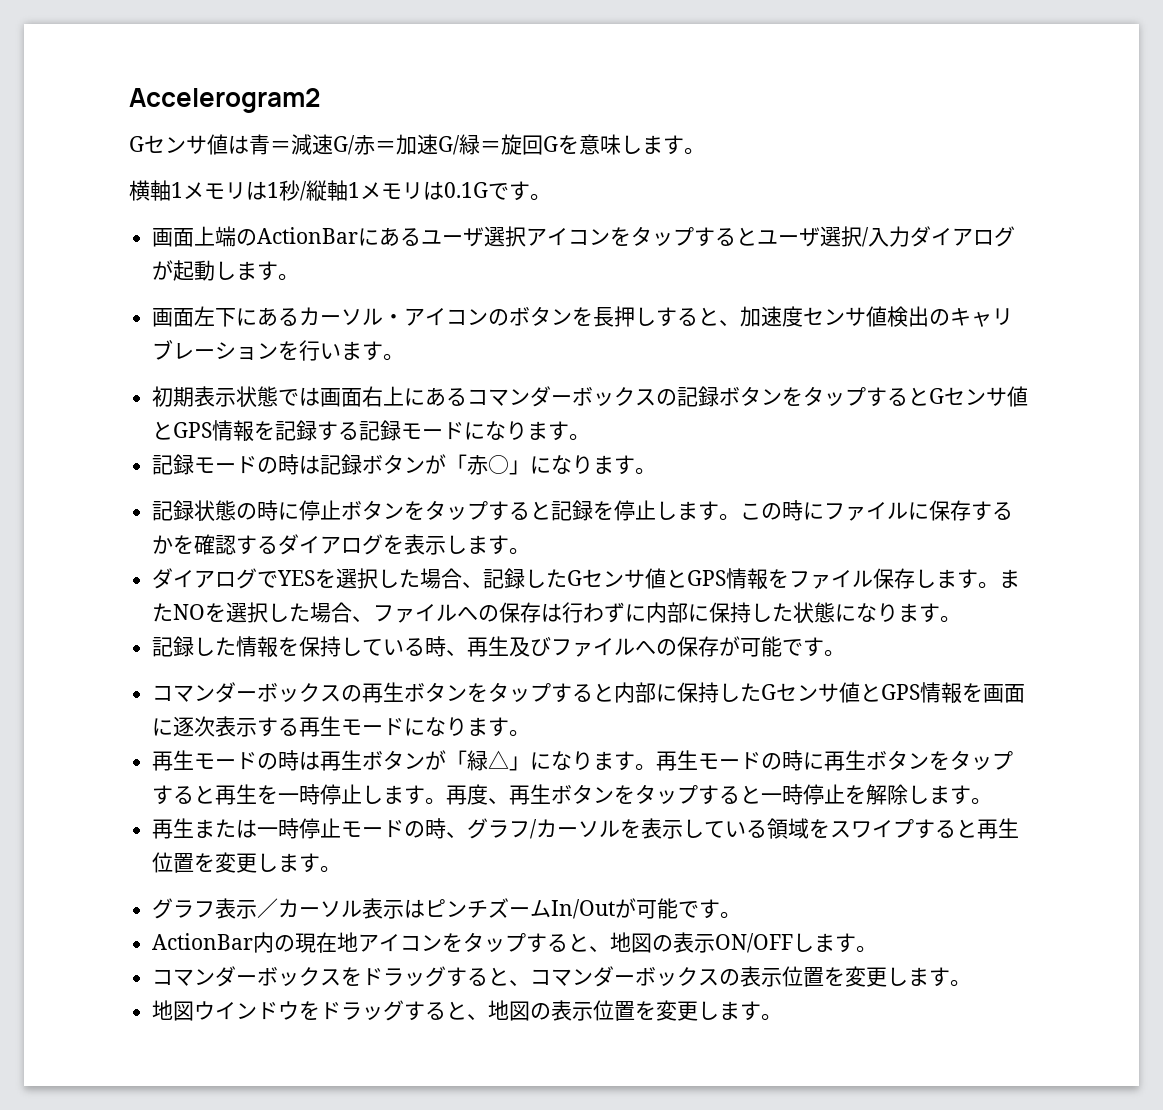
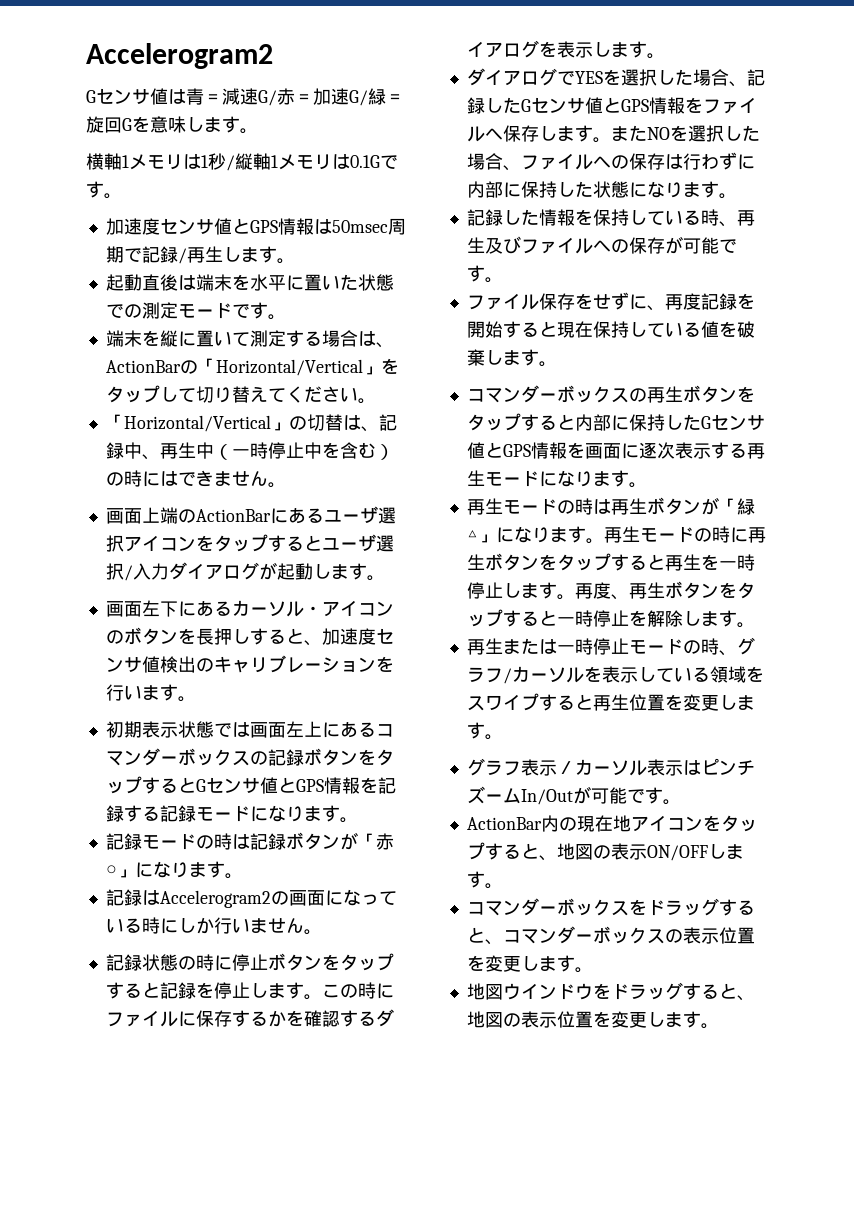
+ 加速度センサ値とGPS情報は50msec周期で記録/再生します。
+ 起動直後は端末を水平に置いた状態での測定モードです。
+ 端末を縦に置いて測定する場合は、ActionBarの「Horizontal/Vertical」をタップして切り替えてください。
+ 「Horizontal/Vertical」の切替は、記録中、再生中（一時停止中を含む）の時にはできません。
- 初期表示状態では画面右上にあるコマンダーボックスの記録ボタンをタップするとGセンサ値とGPS情報を記録する記録モードになります。
+ 初期表示状態では画面左上にあるコマンダーボックスの記録ボタンをタップするとGセンサ値とGPS情報を記録する記録モードになります。
+ 記録はAccelerogram2の画面になっている時にしか行いません。
- ダイアログでYESを選択した場合、記録したGセンサ値とGPS情報をファイル保存します。
+ ダイアログでYESを選択した場合、記録したGセンサ値とGPS情報をファイルへ保存します。
+ ファイル保存をせずに、再度記録を開始すると現在保持している値を破棄します。

